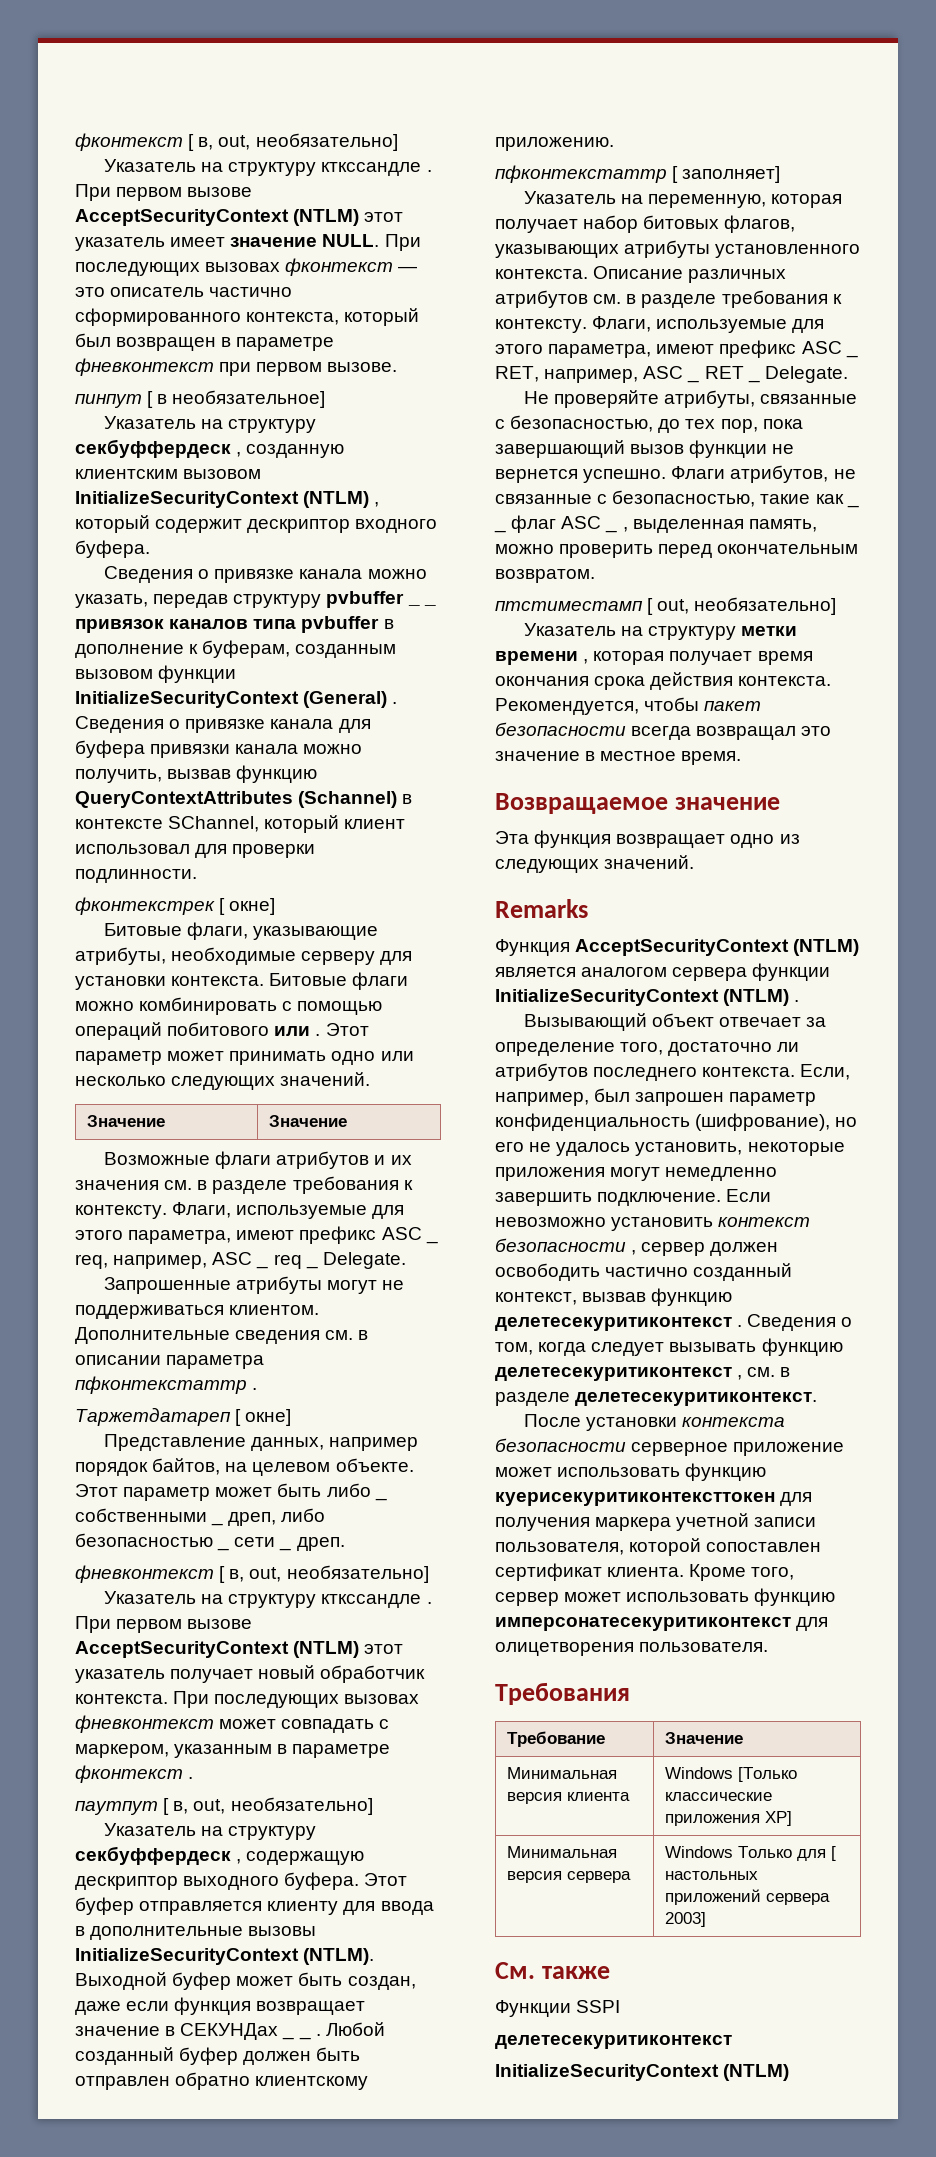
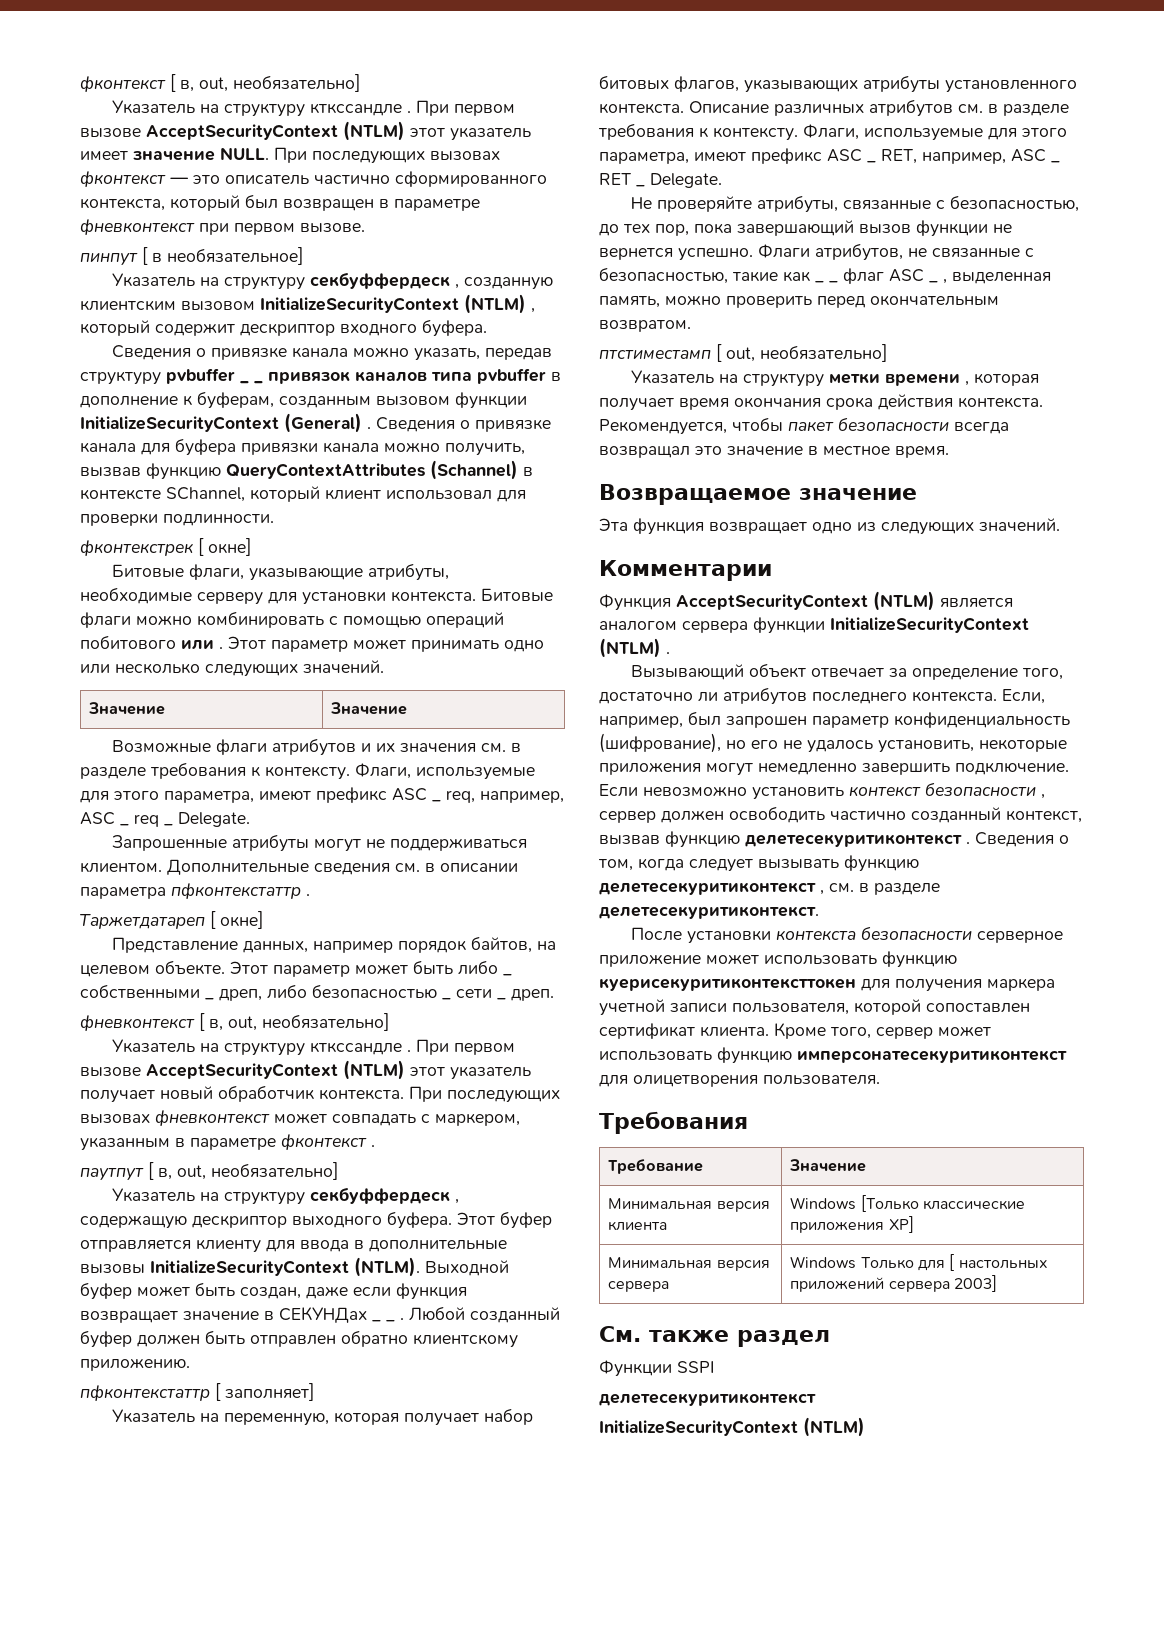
- Remarks
+ Комментарии
- См. также
+ См. также раздел

